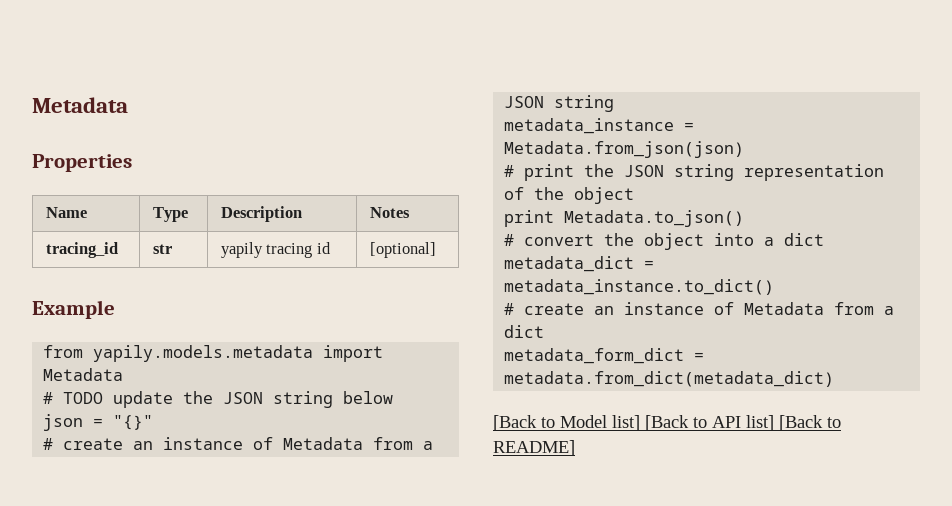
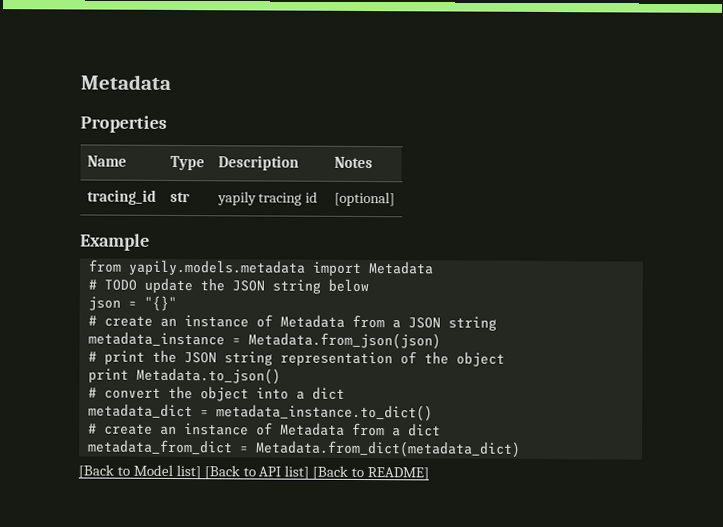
- metadata_form_dict = metadata.from_dict(metadata_dict)
+ metadata_from_dict = Metadata.from_dict(metadata_dict)

